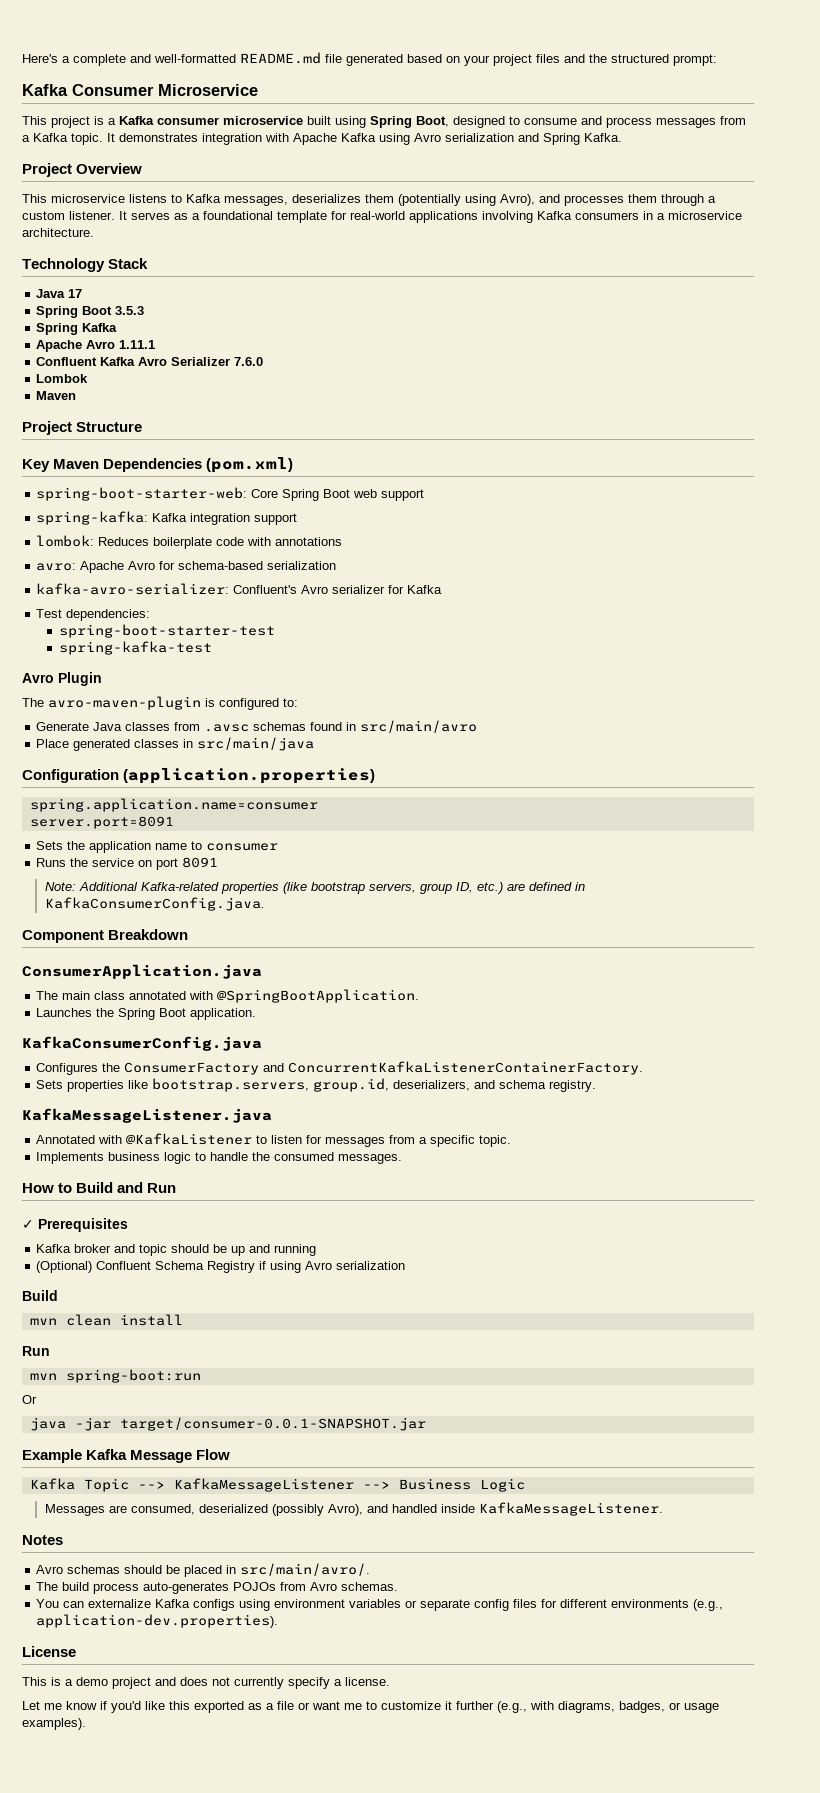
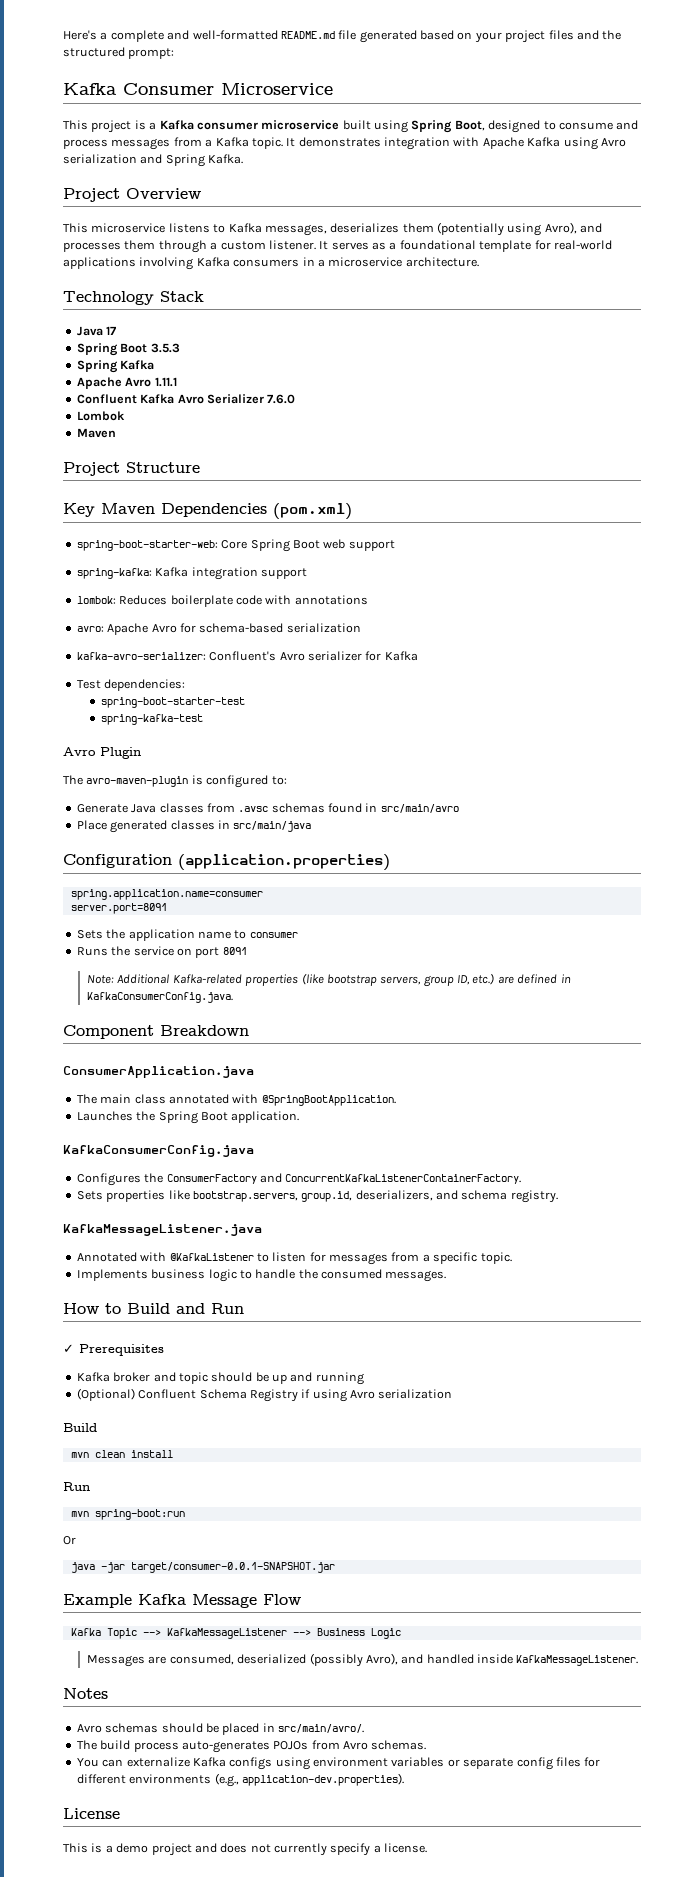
- Let me know if you'd like this exported as a file or want me to customize it further (e.g., with diagrams, badges, or usage examples).

